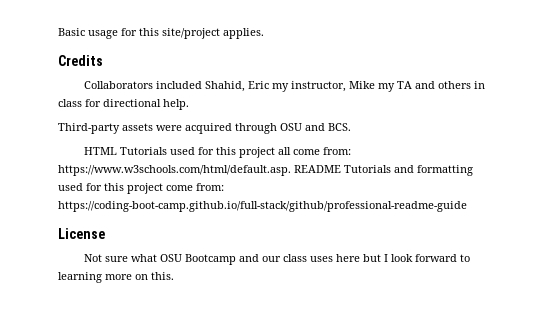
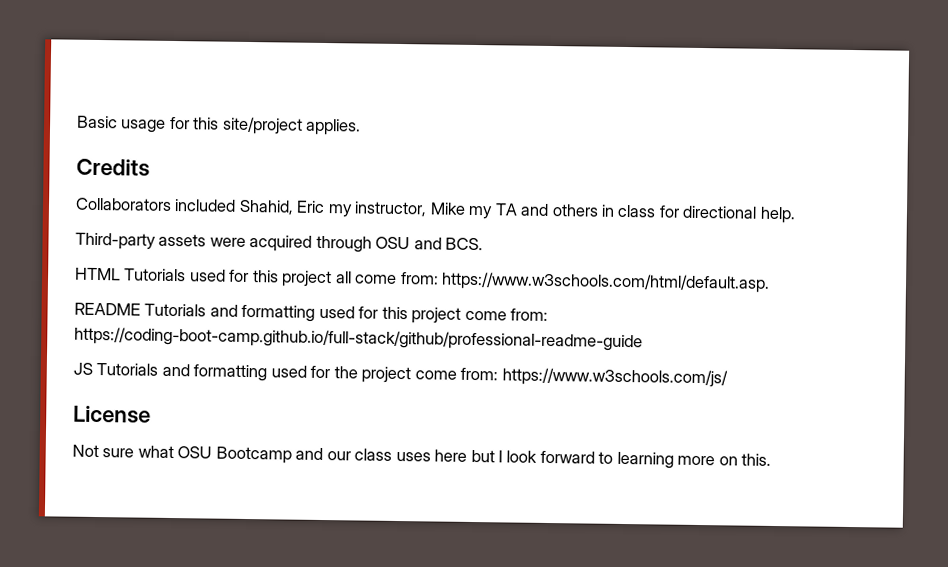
- HTML Tutorials used for this project all come from: https://www.w3schools.com/html/default.asp. README Tutorials and formatting used for this project come from: https://coding-boot-camp.github.io/full-stack/github/professional-readme-guide
+ HTML Tutorials used for this project all come from: https://www.w3schools.com/html/default.asp.
+ README Tutorials and formatting used for this project come from: https://coding-boot-camp.github.io/full-stack/github/professional-readme-guide
+ JS Tutorials and formatting used for the project come from: https://www.w3schools.com/js/

